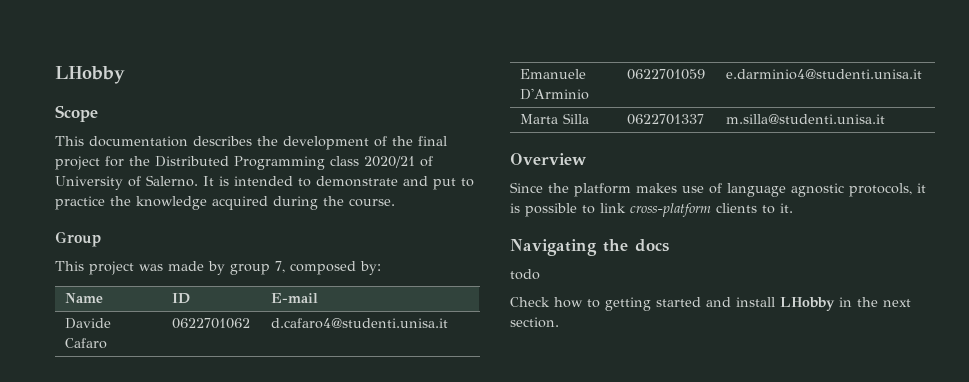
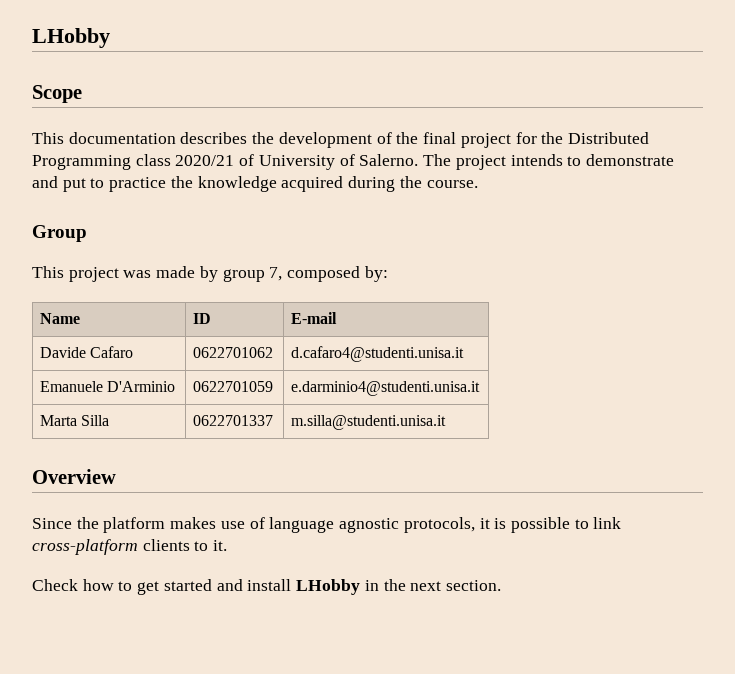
- It is intended to demonstrate and put to practice the knowledge acquired during the course.
+ The project intends to demonstrate and put to practice the knowledge acquired during the course.
- Navigating the docs
- todo
- Check how to getting started and install LHobby in the next section.
+ Check how to get started and install LHobby in the next section.

